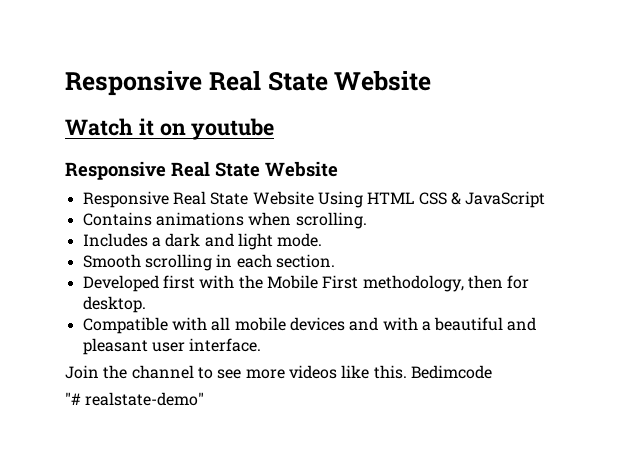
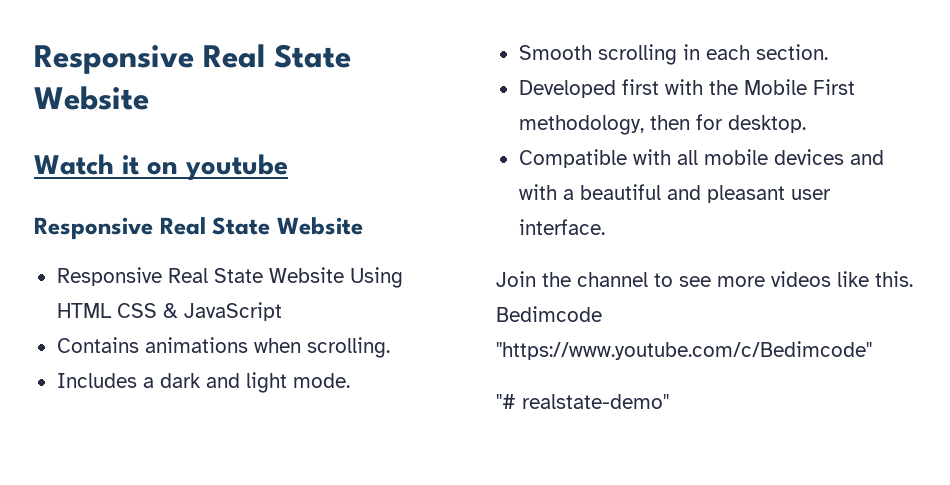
- Bedimcode
+ Bedimcode "https://www.youtube.com/c/Bedimcode"

